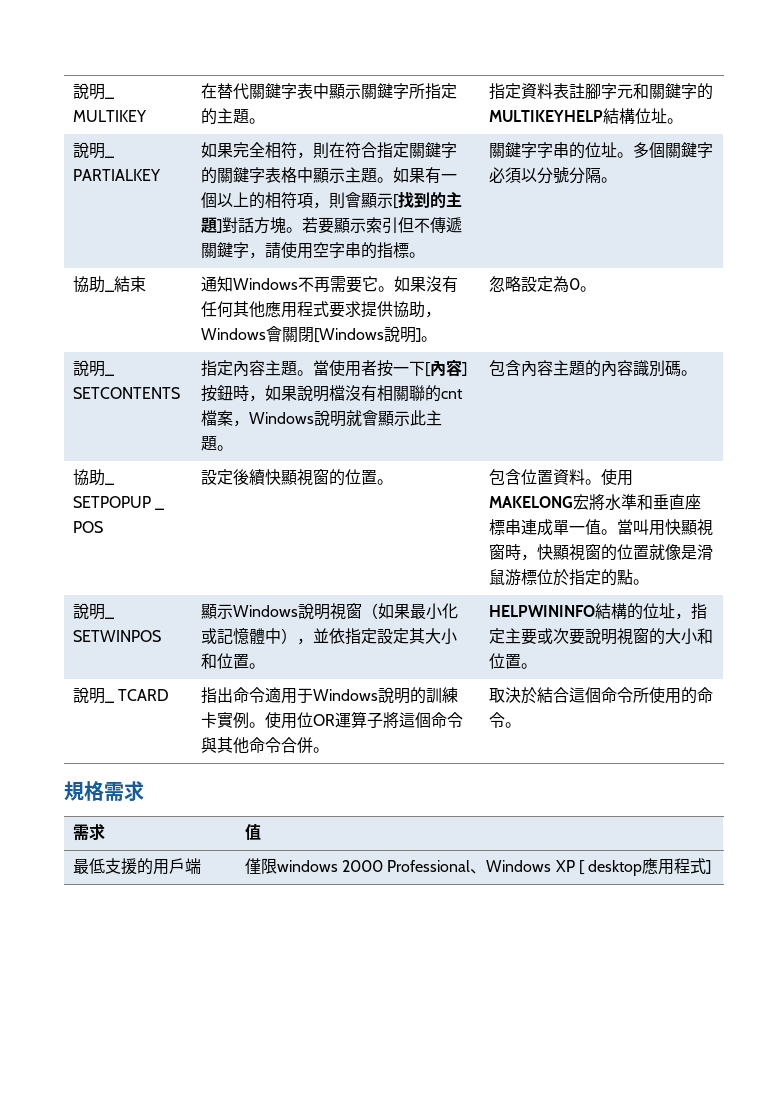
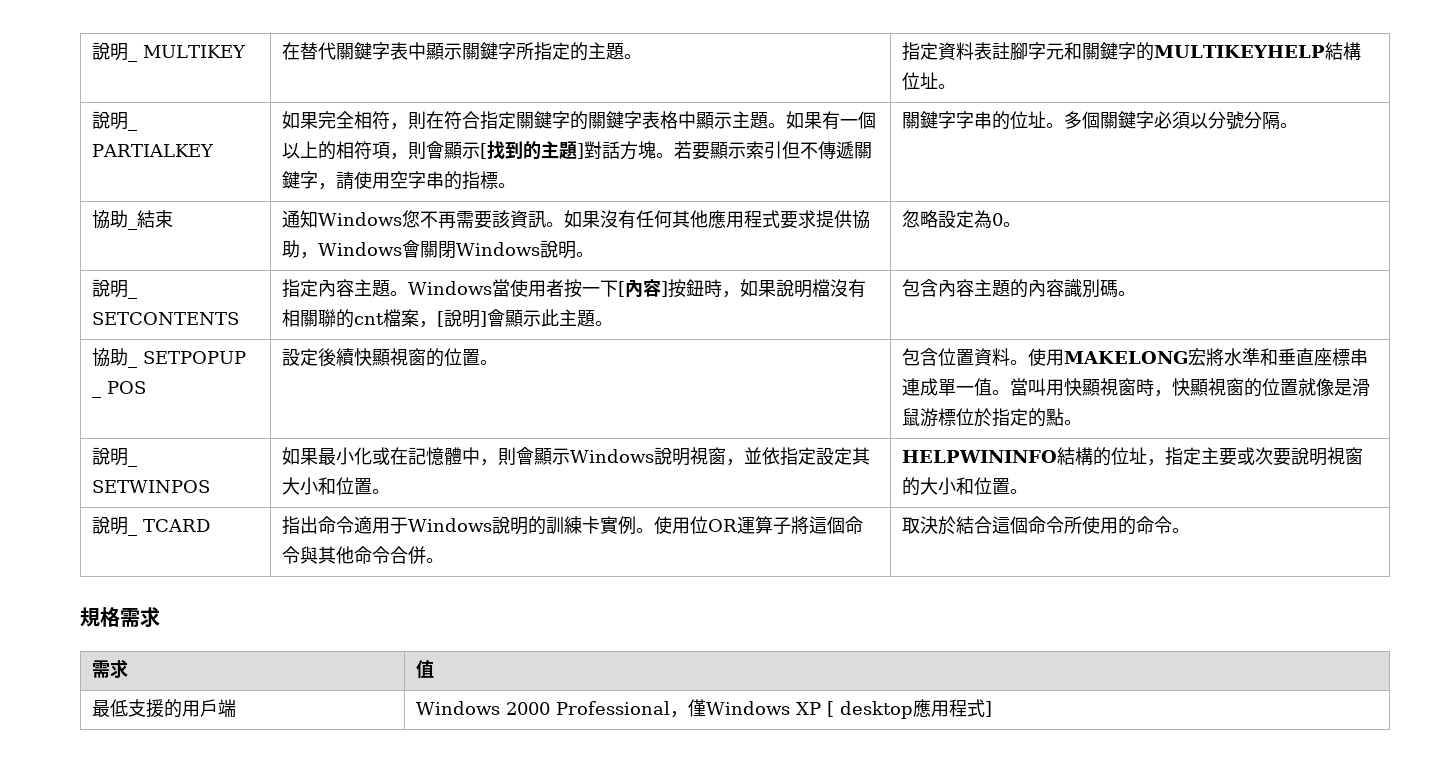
- 協助_結束 | 通知Windows不再需要它。如果沒有任何其他應用程式要求提供協助，Windows會關閉[Windows說明]。 | 忽略設定為0。
+ 協助_結束 | 通知Windows您不再需要該資訊。如果沒有任何其他應用程式要求提供協助，Windows會關閉Windows說明。 | 忽略設定為0。
- 說明_ SETCONTENTS | 指定內容主題。當使用者按一下[內容]按鈕時，如果說明檔沒有相關聯的cnt檔案，Windows說明就會顯示此主題。 | 包含內容主題的內容識別碼。
+ 說明_ SETCONTENTS | 指定內容主題。Windows當使用者按一下[內容]按鈕時，如果說明檔沒有相關聯的cnt檔案，[說明]會顯示此主題。 | 包含內容主題的內容識別碼。
- 說明_ SETWINPOS | 顯示Windows說明視窗（如果最小化或記憶體中），並依指定設定其大小和位置。 | HELPWININFO結構的位址，指定主要或次要說明視窗的大小和位置。
+ 說明_ SETWINPOS | 如果最小化或在記憶體中，則會顯示Windows說明視窗，並依指定設定其大小和位置。 | HELPWININFO結構的位址，指定主要或次要說明視窗的大小和位置。
- 最低支援的用戶端 | 僅限windows 2000 Professional、Windows XP [ desktop應用程式]
+ 最低支援的用戶端 | Windows 2000 Professional，僅Windows XP [ desktop應用程式]

